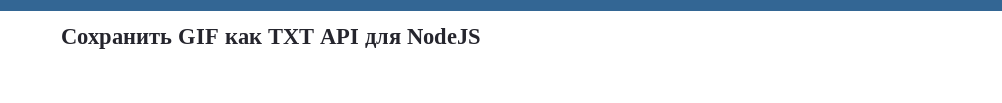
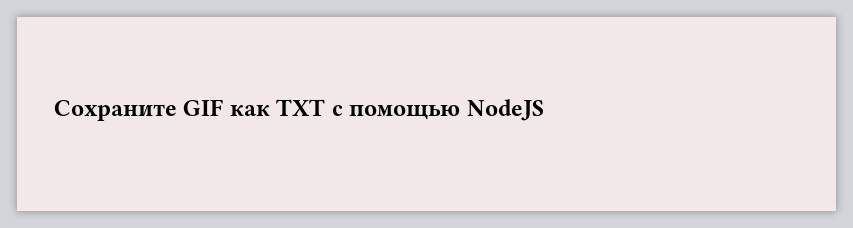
- Сохранить GIF как TXT API для NodeJS
+ Сохраните GIF как TXT с помощью NodeJS

